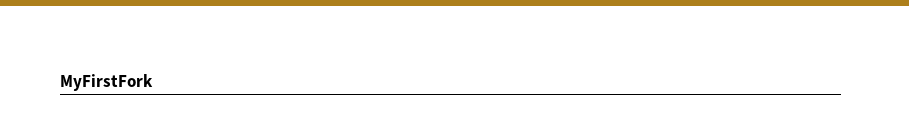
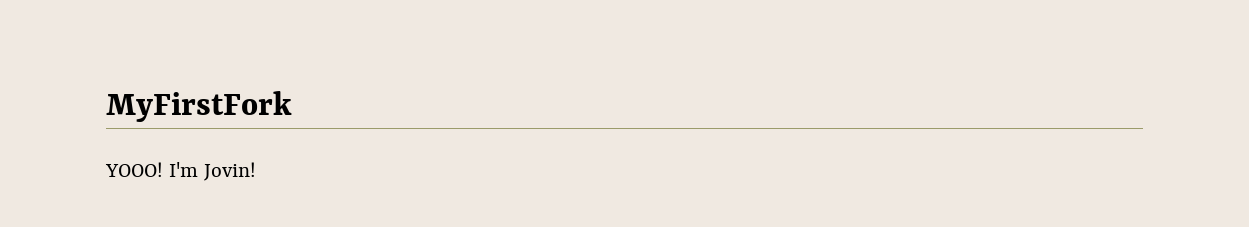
+ YOOO! I'm Jovin!

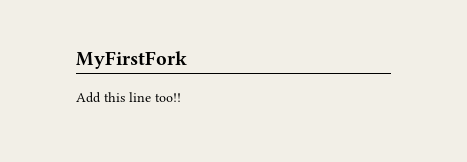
- YOOO! I'm Jovin!
+ Add this line too!!

